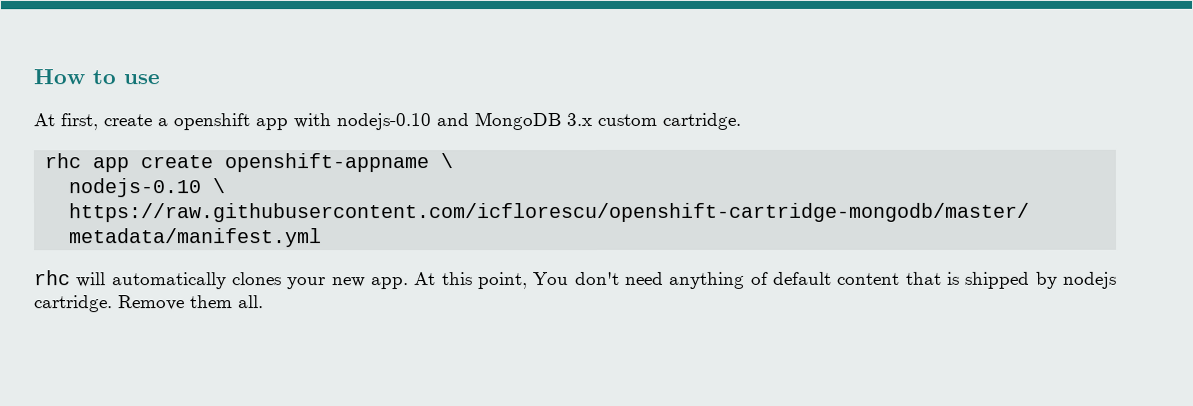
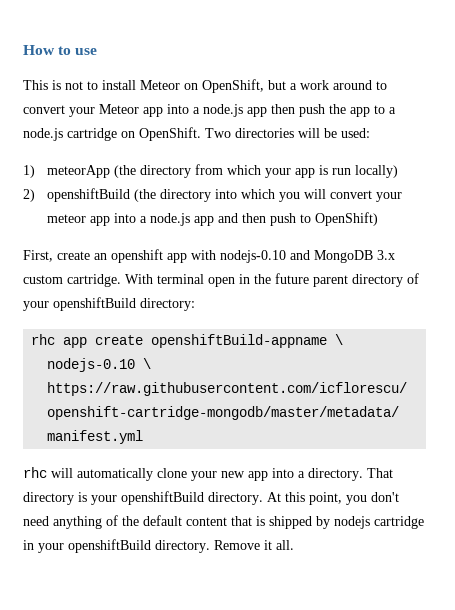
- At first, create a openshift app with nodejs-0.10 and MongoDB 3.x custom cartridge.
+ This is not to install Meteor on OpenShift, but a work around to convert your Meteor app into a node.js app then push the app to a node.js cartridge on OpenShift. Two directories will be used:
+ 1) meteorApp (the directory from which your app is run locally)
+ 2) openshiftBuild (the directory into which you will convert your meteor app into a node.js app and then push to OpenShift)
+ First, create an openshift app with nodejs-0.10 and MongoDB 3.x custom cartridge. With terminal open in the future parent directory of your openshiftBuild directory:
- rhc app create openshift-appname \
+ rhc app create openshiftBuild-appname \
- rhc will automatically clones your new app.
+ rhc will automatically clone your new app into a directory. That directory is your openshiftBuild directory.
- At this point, You don't need anything of default content that is shipped by nodejs cartridge. Remove them all.
+ At this point, you don't need anything of the default content that is shipped by nodejs cartridge in your openshiftBuild directory. Remove it all.

